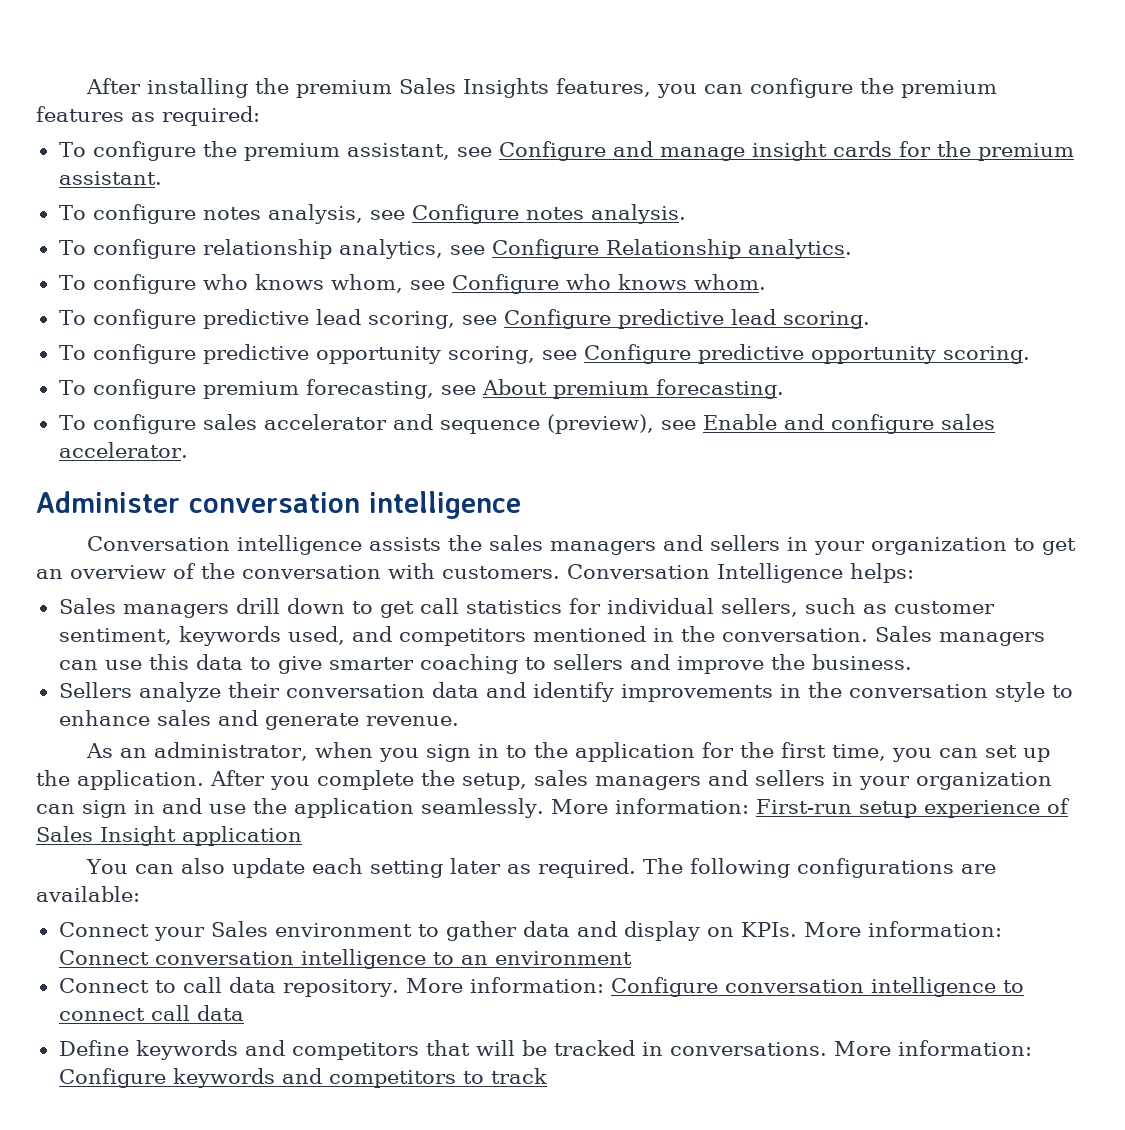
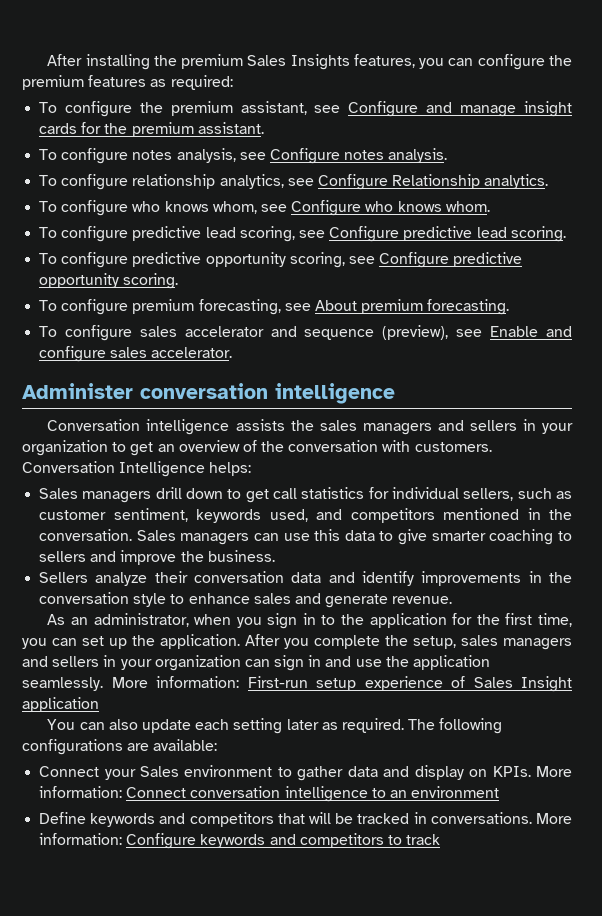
- Connect to call data repository. More information: Configure conversation intelligence to connect call data

